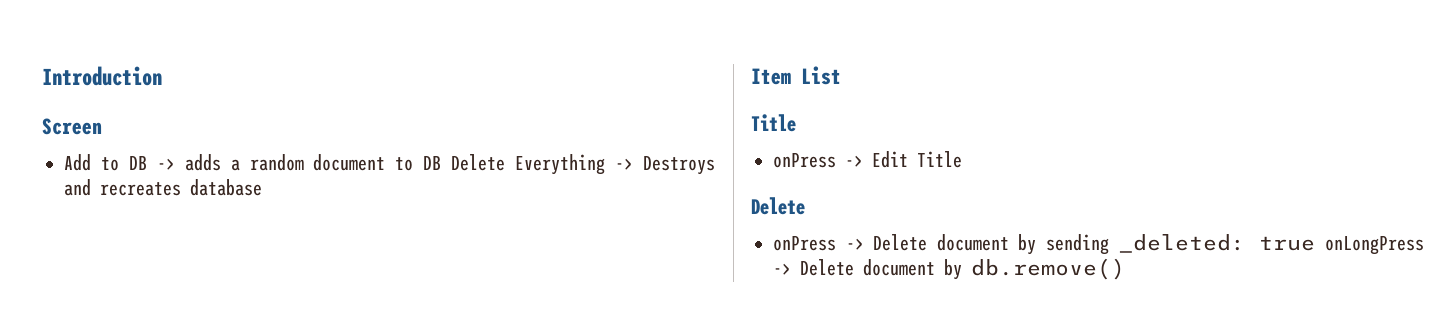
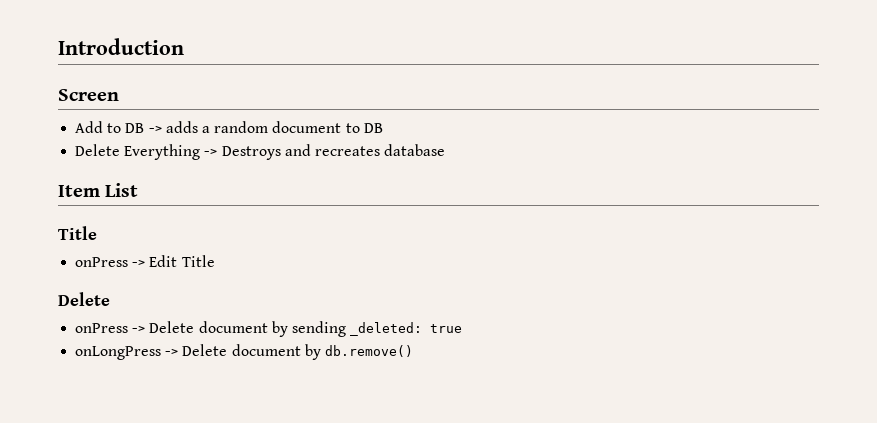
- Add to DB -> adds a random document to DB Delete Everything -> Destroys and recreates database
+ Add to DB -> adds a random document to DB
+ Delete Everything -> Destroys and recreates database
- onPress -> Delete document by sending _deleted: true onLongPress -> Delete document by db.remove()
+ onPress -> Delete document by sending _deleted: true
+ onLongPress -> Delete document by db.remove()

